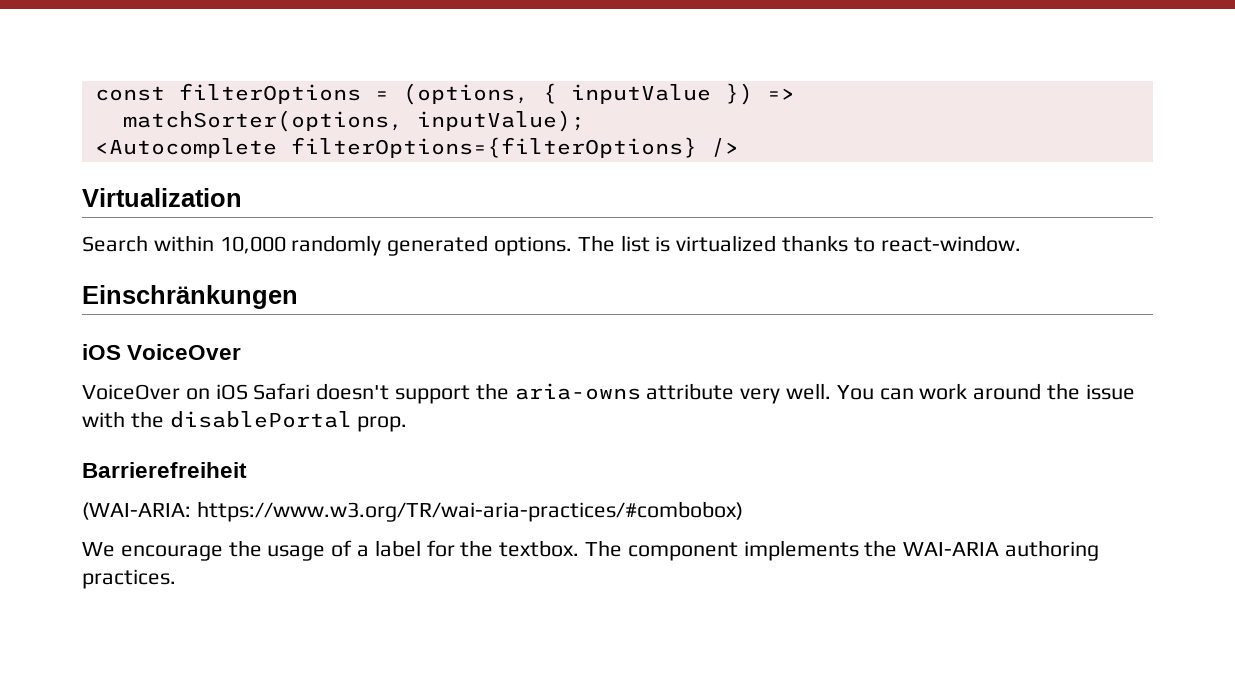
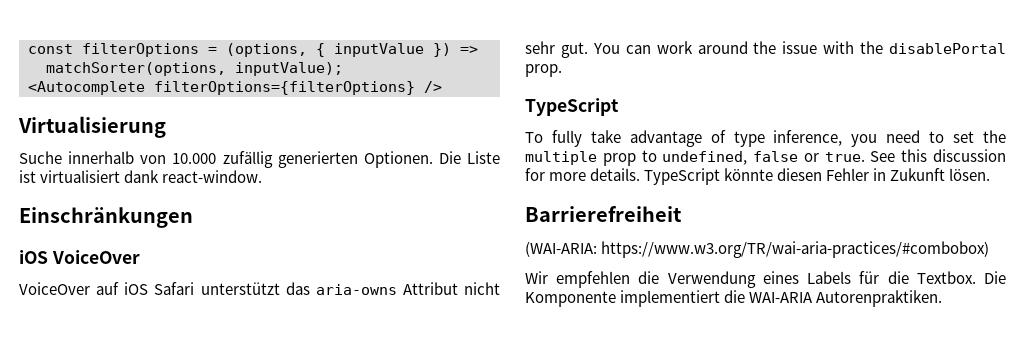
- Virtualization
- Search within 10,000 randomly generated options. The list is virtualized thanks to react-window.
+ Virtualisierung
+ Suche innerhalb von 10.000 zufällig generierten Optionen. Die Liste ist virtualisiert dank react-window.
- VoiceOver on iOS Safari doesn't support the aria-owns attribute very well.
+ VoiceOver auf iOS Safari unterstützt das aria-owns Attribut nicht sehr gut.
  You can work around the issue with the disablePortal prop.
+ TypeScript
+ To fully take advantage of type inference, you need to set the multiple prop to undefined, false or true. See this discussion for more details. TypeScript könnte diesen Fehler in Zukunft lösen.
  Barrierefreiheit
  (WAI-ARIA: https://www.w3.org/TR/wai-aria-practices/#combobox)
- We encourage the usage of a label for the textbox. The component implements the WAI-ARIA authoring practices.
+ Wir empfehlen die Verwendung eines Labels für die Textbox. Die Komponente implementiert die WAI-ARIA Autorenpraktiken.

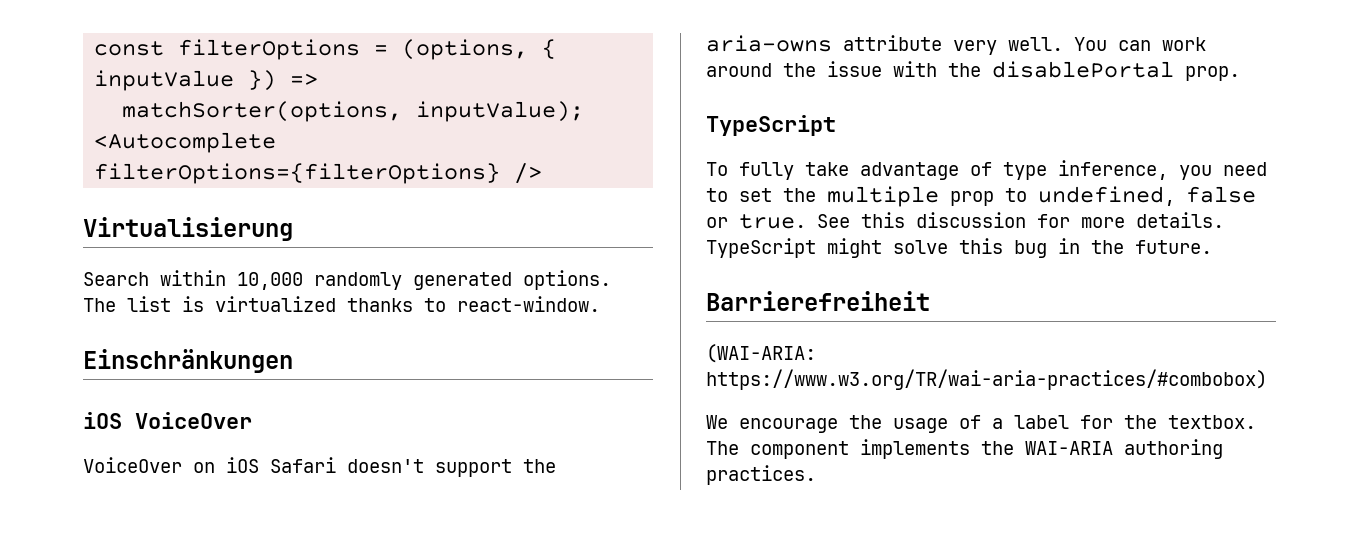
- Suche innerhalb von 10.000 zufällig generierten Optionen. Die Liste ist virtualisiert dank react-window.
+ Search within 10,000 randomly generated options. The list is virtualized thanks to react-window.
- VoiceOver auf iOS Safari unterstützt das aria-owns Attribut nicht sehr gut.
+ VoiceOver on iOS Safari doesn't support the aria-owns attribute very well.
- TypeScript könnte diesen Fehler in Zukunft lösen.
+ TypeScript might solve this bug in the future.
  Barrierefreiheit
  (WAI-ARIA: https://www.w3.org/TR/wai-aria-practices/#combobox)
- Wir empfehlen die Verwendung eines Labels für die Textbox. Die Komponente implementiert die WAI-ARIA Autorenpraktiken.
+ We encourage the usage of a label for the textbox. The component implements the WAI-ARIA authoring practices.

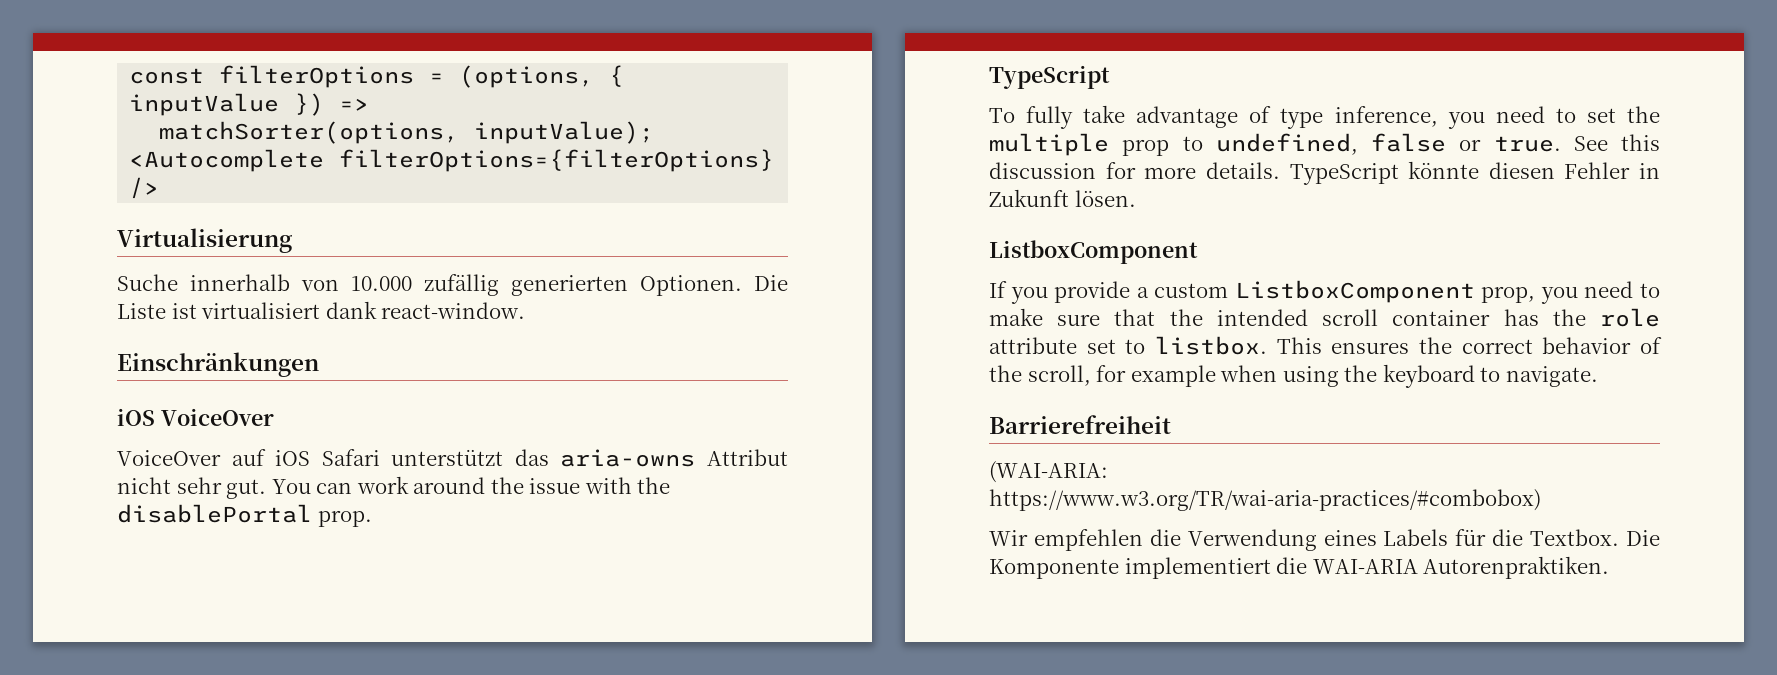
- Search within 10,000 randomly generated options. The list is virtualized thanks to react-window.
+ Suche innerhalb von 10.000 zufällig generierten Optionen. Die Liste ist virtualisiert dank react-window.
- VoiceOver on iOS Safari doesn't support the aria-owns attribute very well.
+ VoiceOver auf iOS Safari unterstützt das aria-owns Attribut nicht sehr gut.
- TypeScript might solve this bug in the future.
+ TypeScript könnte diesen Fehler in Zukunft lösen.
+ ListboxComponent
+ If you provide a custom ListboxComponent prop, you need to make sure that the intended scroll container has the role attribute set to listbox. This ensures the correct behavior of the scroll, for example when using the keyboard to navigate.
  Barrierefreiheit
  (WAI-ARIA: https://www.w3.org/TR/wai-aria-practices/#combobox)
- We encourage the usage of a label for the textbox. The component implements the WAI-ARIA authoring practices.
+ Wir empfehlen die Verwendung eines Labels für die Textbox. Die Komponente implementiert die WAI-ARIA Autorenpraktiken.

